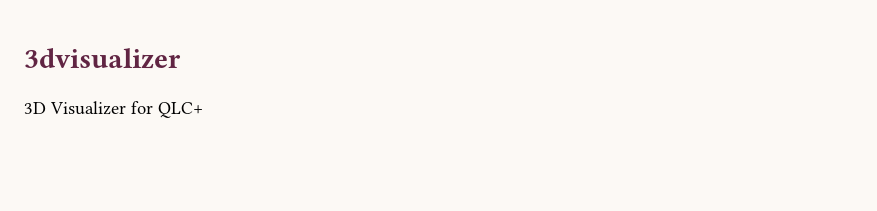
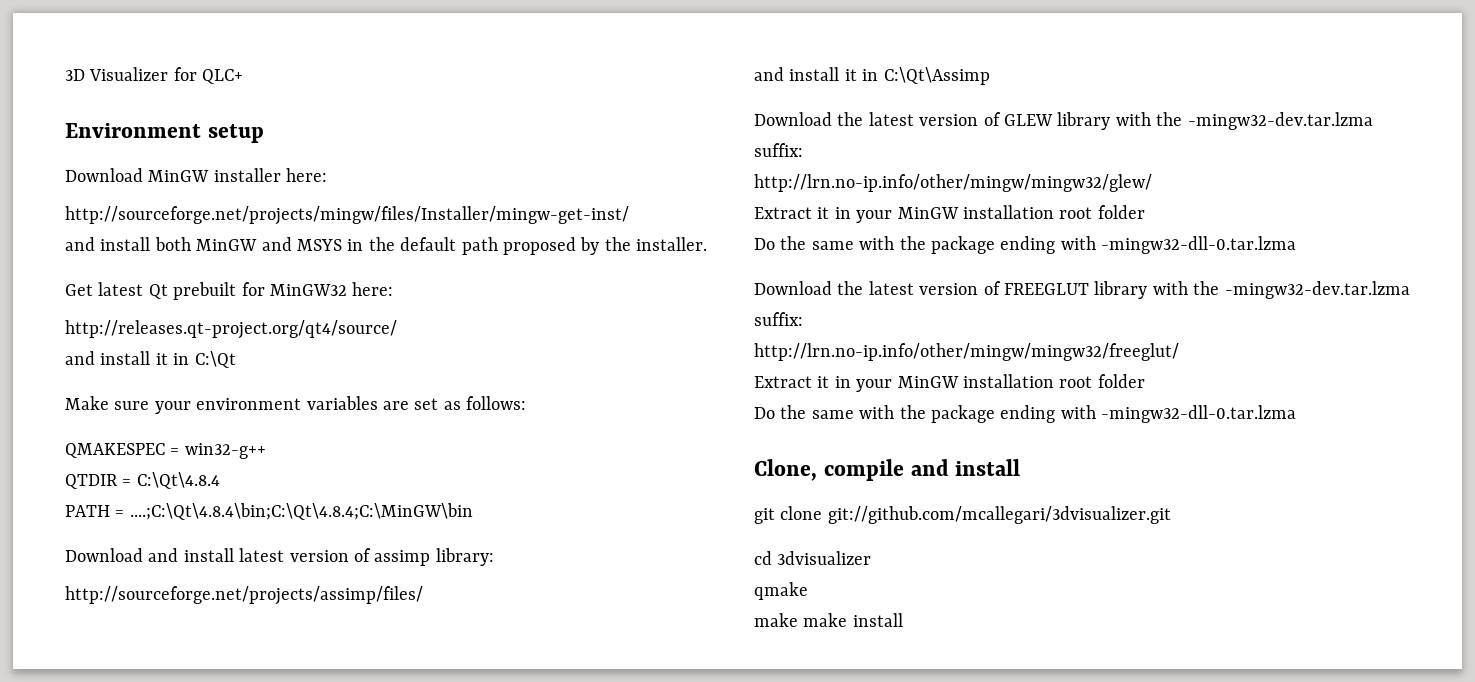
- 3dvisualizer
+ Environment setup
+ Download MinGW installer here:
+ http://sourceforge.net/projects/mingw/files/Installer/mingw-get-inst/
+ and install both MinGW and MSYS in the default path proposed by the installer.
+ Get latest Qt prebuilt for MinGW32 here:
+ http://releases.qt-project.org/qt4/source/
+ and install it in C:\Qt
+ Make sure your environment variables are set as follows:
+ QMAKESPEC = win32-g++
+ QTDIR = C:\Qt\4.8.4
+ PATH = ....;C:\Qt\4.8.4\bin;C:\Qt\4.8.4;C:\MinGW\bin
+ Download and install latest version of assimp library:
+ http://sourceforge.net/projects/assimp/files/
+ and install it in C:\Qt\Assimp
+ Download the latest version of GLEW library with the -mingw32-dev.tar.lzma suffix:
+ http://lrn.no-ip.info/other/mingw/mingw32/glew/
+ Extract it in your MinGW installation root folder
+ Do the same with the package ending with -mingw32-dll-0.tar.lzma
+ Download the latest version of FREEGLUT library with the -mingw32-dev.tar.lzma suffix:
+ http://lrn.no-ip.info/other/mingw/mingw32/freeglut/
+ Extract it in your MinGW installation root folder
+ Do the same with the package ending with -mingw32-dll-0.tar.lzma
+ Clone, compile and install
+ git clone git://github.com/mcallegari/3dvisualizer.git
+ cd 3dvisualizer
+ qmake
+ make make install

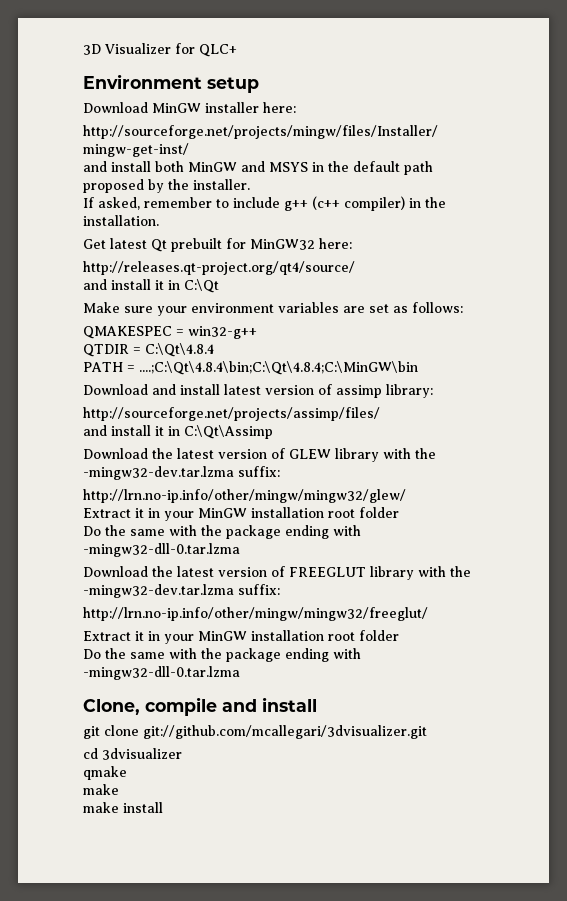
+ If asked, remember to include g++ (c++ compiler) in the installation.
  qmake
- make make install
+ make
+ make install

